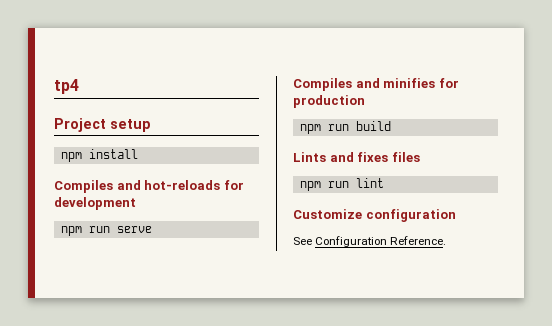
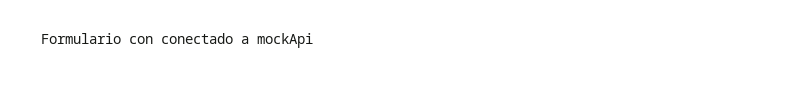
- tp4
- Project setup
- npm install
- Compiles and hot-reloads for development
- npm run serve
- Compiles and minifies for production
- npm run build
- Lints and fixes files
- npm run lint
- Customize configuration
- See Configuration Reference.
+ Formulario con conectado a mockApi

